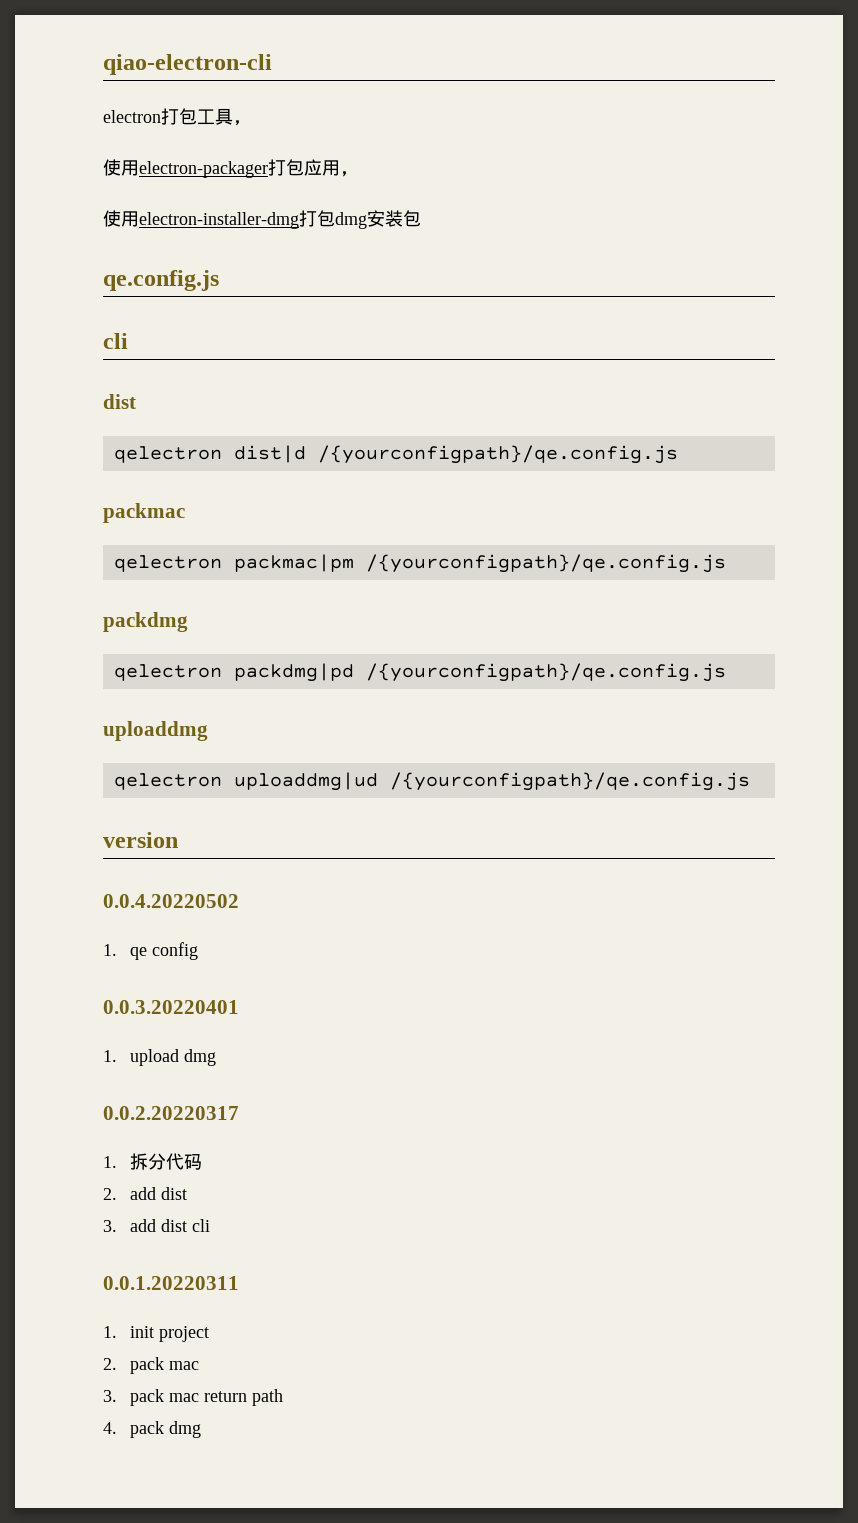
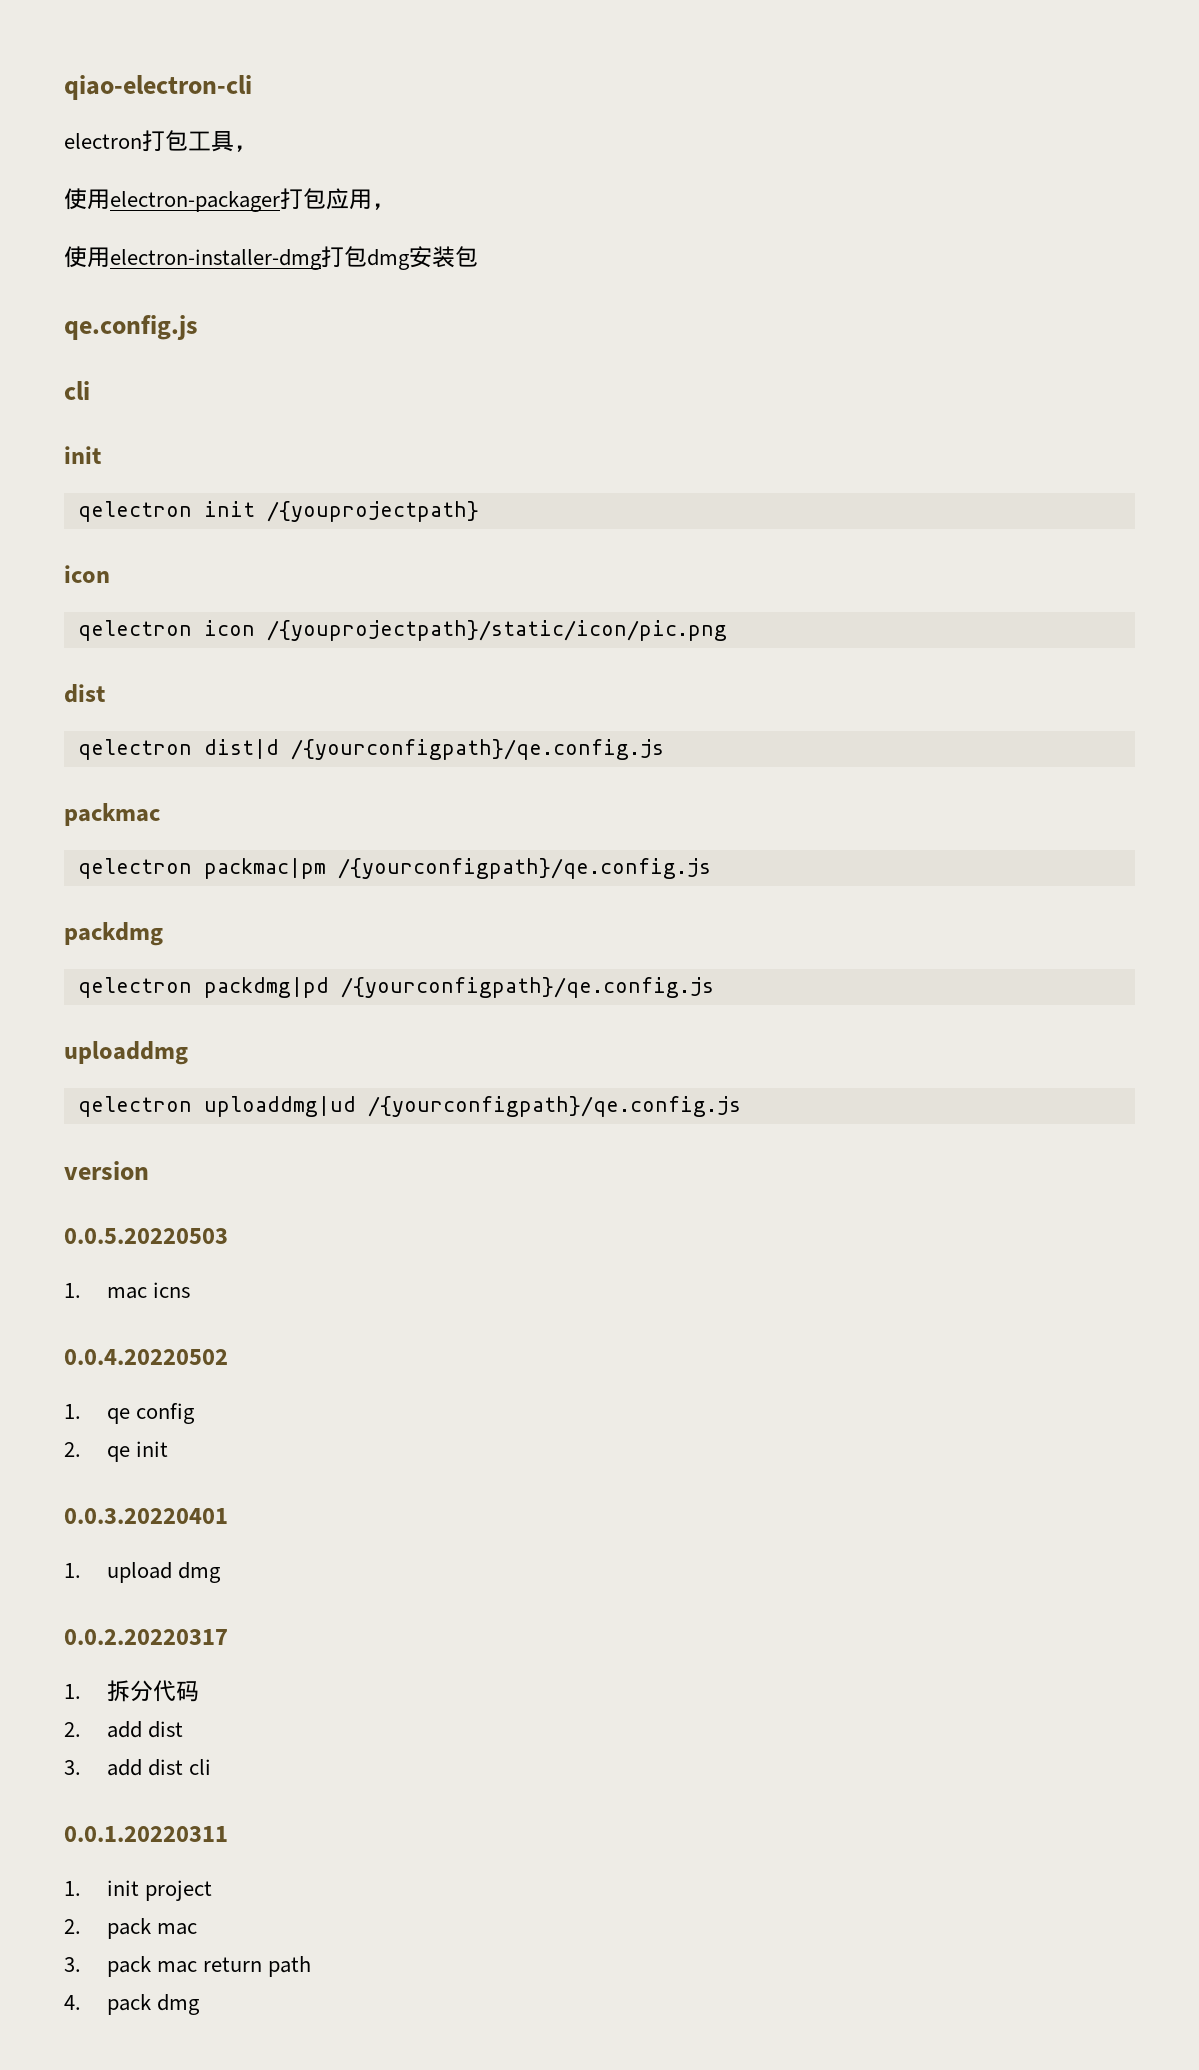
  qe.config.js
  cli
+ init
+ qelectron init /{youprojectpath}
+ icon
+ qelectron icon /{youprojectpath}/static/icon/pic.png
+ 0.0.5.20220503
+ 1. mac icns
+ 2. qe init

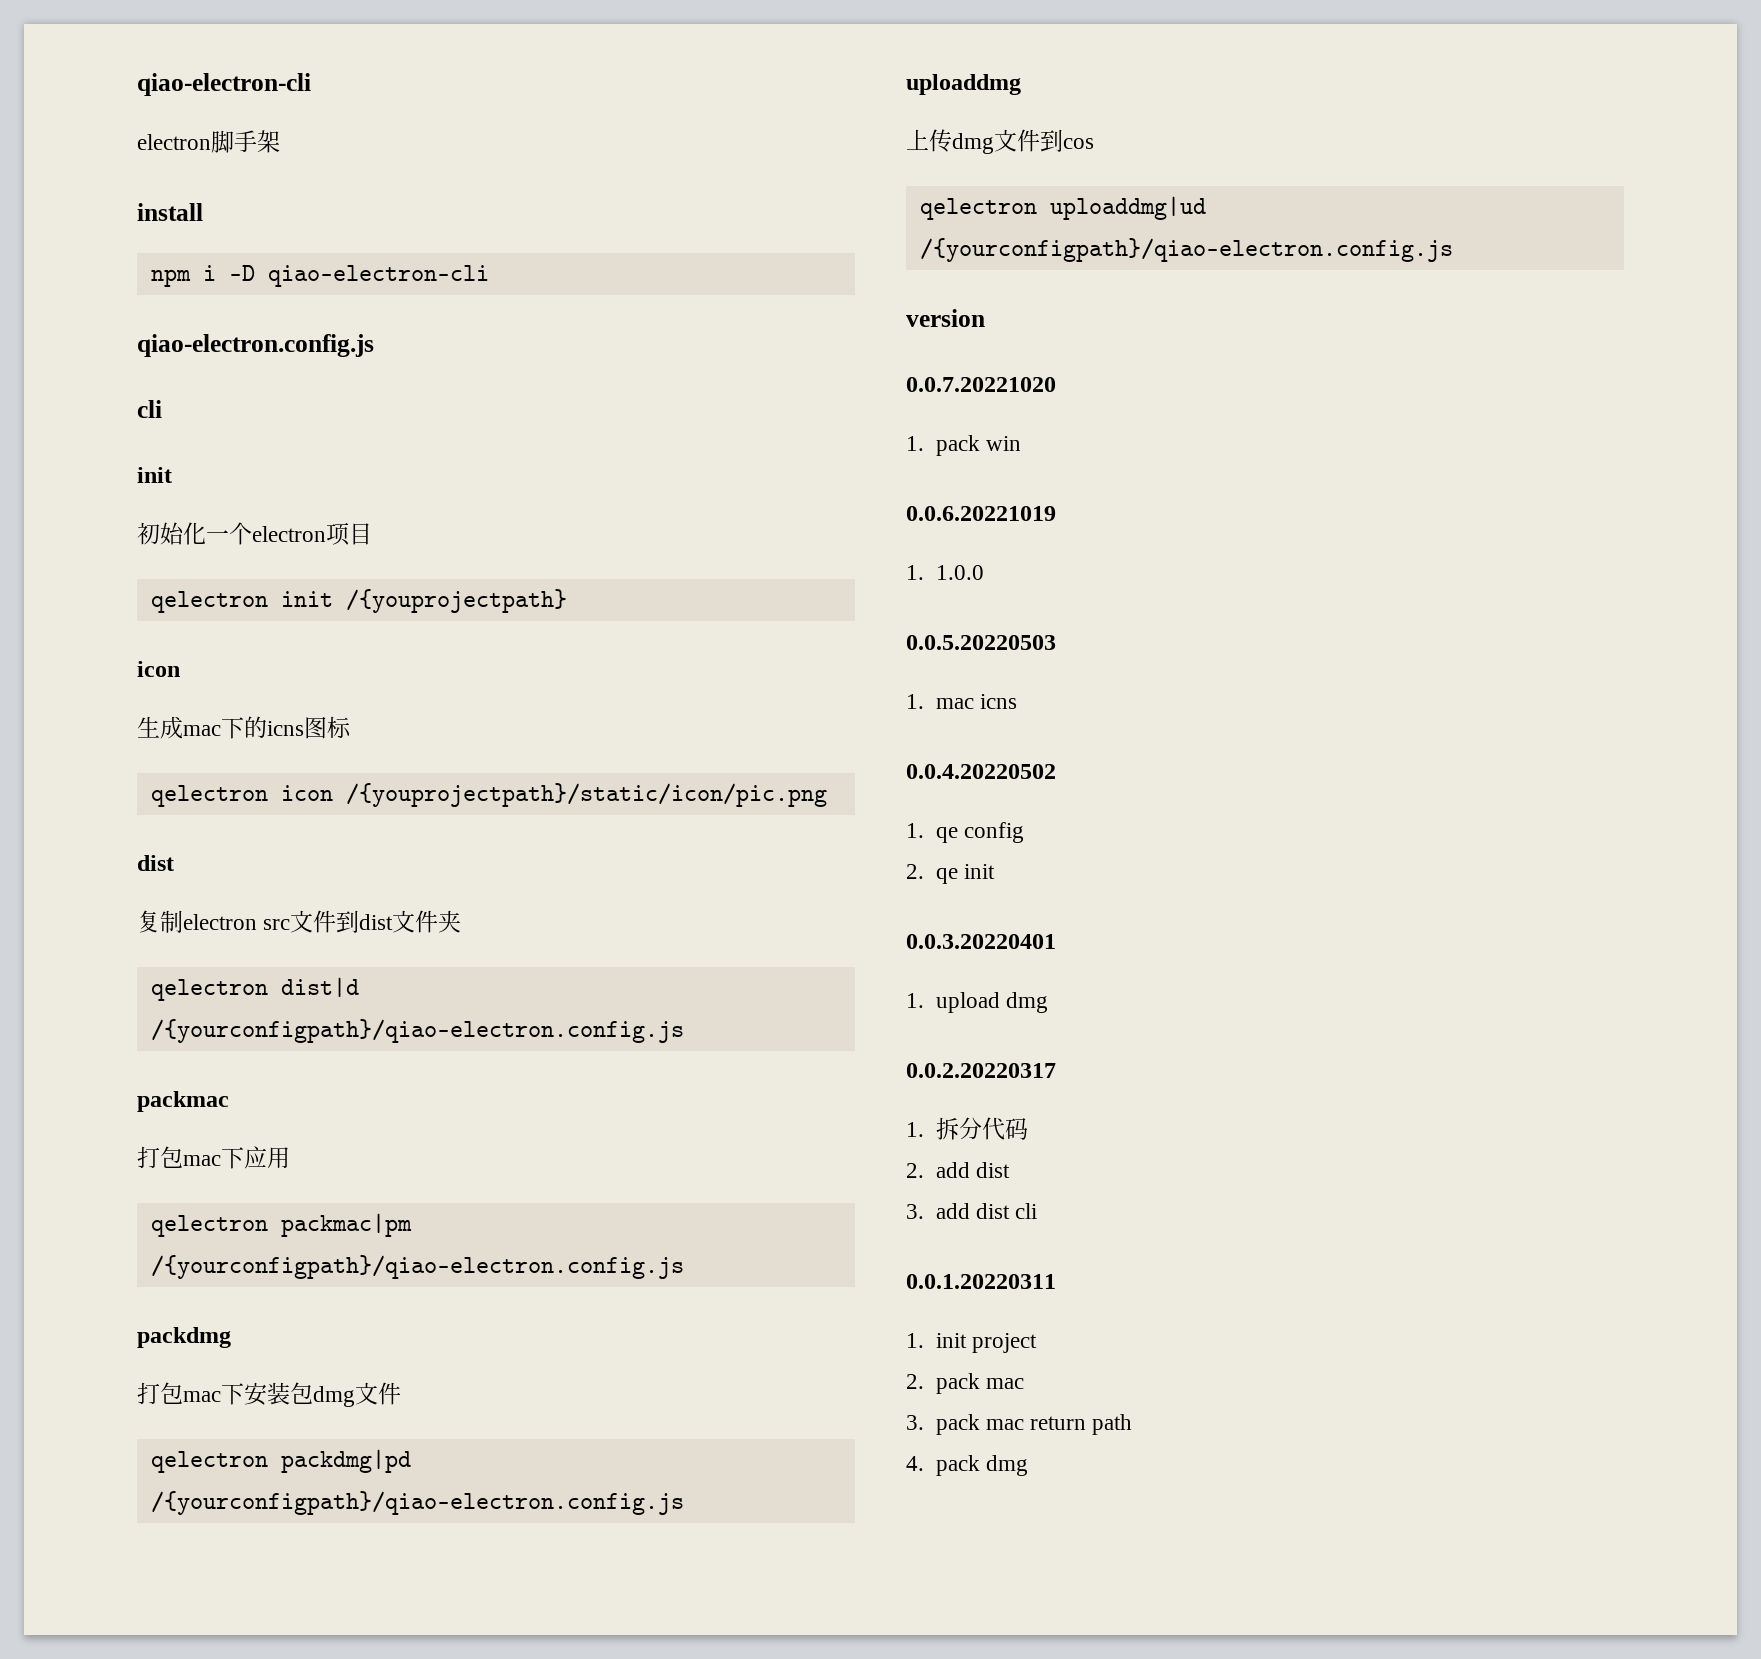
- electron打包工具，
- 使用electron-packager打包应用，
- 使用electron-installer-dmg打包dmg安装包
- qe.config.js
+ electron脚手架
+ install
+ npm i -D qiao-electron-cli
+ qiao-electron.config.js
  cli
  init
+ 初始化一个electron项目
+ 生成mac下的icns图标
+ 复制electron src文件到dist文件夹
- qelectron dist|d /{yourconfigpath}/qe.config.js
+ qelectron dist|d /{yourconfigpath}/qiao-electron.config.js
+ 打包mac下应用
- qelectron packmac|pm /{yourconfigpath}/qe.config.js
+ qelectron packmac|pm /{yourconfigpath}/qiao-electron.config.js
+ 打包mac下安装包dmg文件
- qelectron packdmg|pd /{yourconfigpath}/qe.config.js
+ qelectron packdmg|pd /{yourconfigpath}/qiao-electron.config.js
+ 上传dmg文件到cos
- qelectron uploaddmg|ud /{yourconfigpath}/qe.config.js
+ qelectron uploaddmg|ud /{yourconfigpath}/qiao-electron.config.js
+ 0.0.7.20221020
+ 1. pack win
+ 0.0.6.20221019
+ 1. 1.0.0

